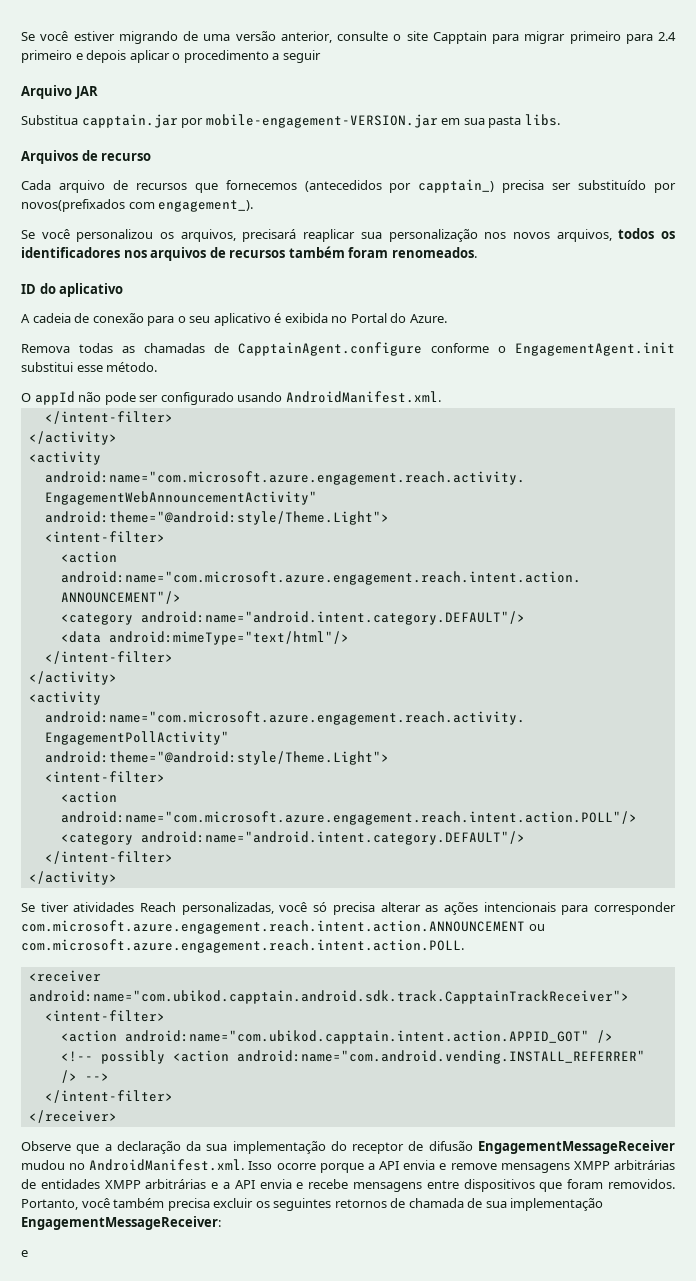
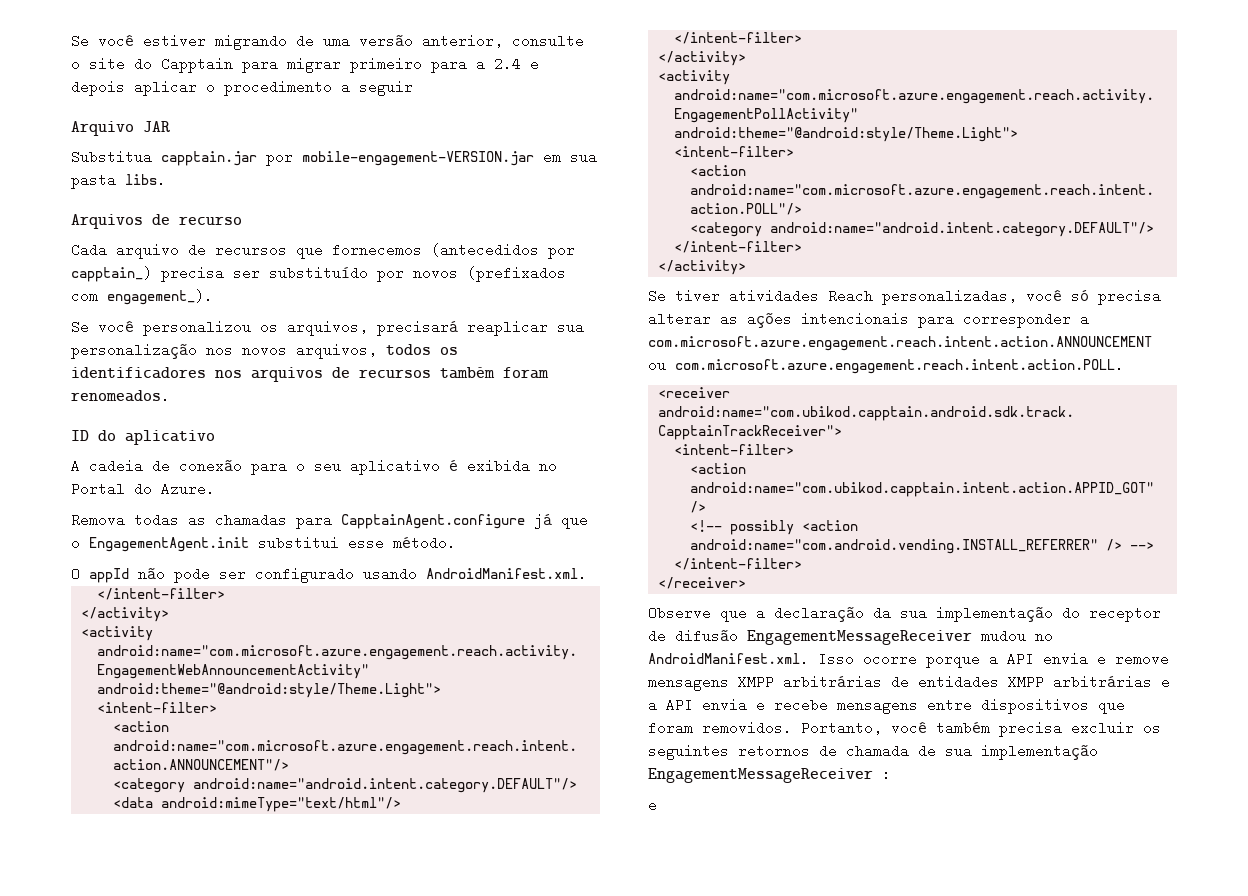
- Se você estiver migrando de uma versão anterior, consulte o site Capptain para migrar primeiro para 2.4 primeiro e depois aplicar o procedimento a seguir
+ Se você estiver migrando de uma versão anterior, consulte o site do Capptain para migrar primeiro para a 2.4 e depois aplicar o procedimento a seguir
- Cada arquivo de recursos que fornecemos (antecedidos por capptain_) precisa ser substituído por novos(prefixados com engagement_).
+ Cada arquivo de recursos que fornecemos (antecedidos por capptain_) precisa ser substituído por novos (prefixados com engagement_).
- Remova todas as chamadas de CapptainAgent.configure conforme o EngagementAgent.init substitui esse método.
+ Remova todas as chamadas para CapptainAgent.configure já que o EngagementAgent.init substitui esse método.
- Se tiver atividades Reach personalizadas, você só precisa alterar as ações intencionais para corresponder com.microsoft.azure.engagement.reach.intent.action.ANNOUNCEMENT ou com.microsoft.azure.engagement.reach.intent.action.POLL.
+ Se tiver atividades Reach personalizadas, você só precisa alterar as ações intencionais para corresponder a com.microsoft.azure.engagement.reach.intent.action.ANNOUNCEMENT ou com.microsoft.azure.engagement.reach.intent.action.POLL.
- Portanto, você também precisa excluir os seguintes retornos de chamada de sua implementação EngagementMessageReceiver:
+ Portanto, você também precisa excluir os seguintes retornos de chamada de sua implementação EngagementMessageReceiver :

